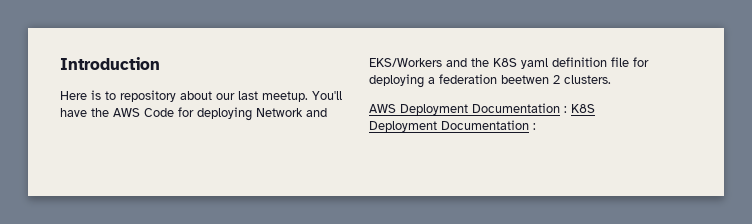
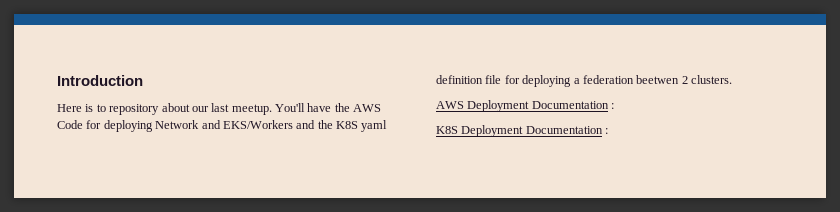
- AWS Deployment Documentation : K8S Deployment Documentation :
+ AWS Deployment Documentation :
+ K8S Deployment Documentation :

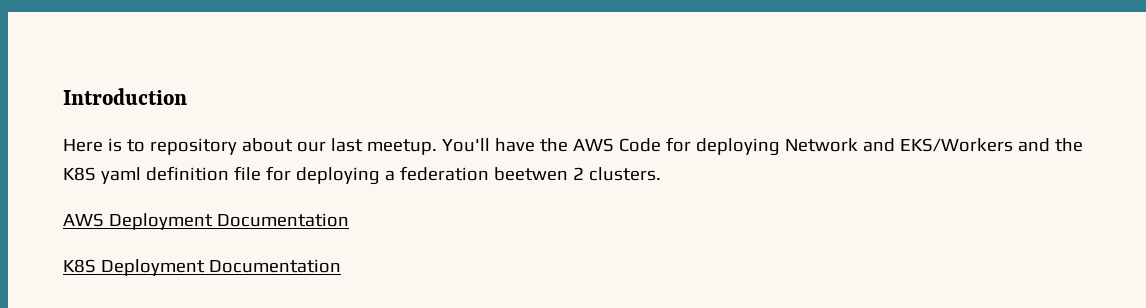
- AWS Deployment Documentation :
+ AWS Deployment Documentation
- K8S Deployment Documentation :
+ K8S Deployment Documentation

